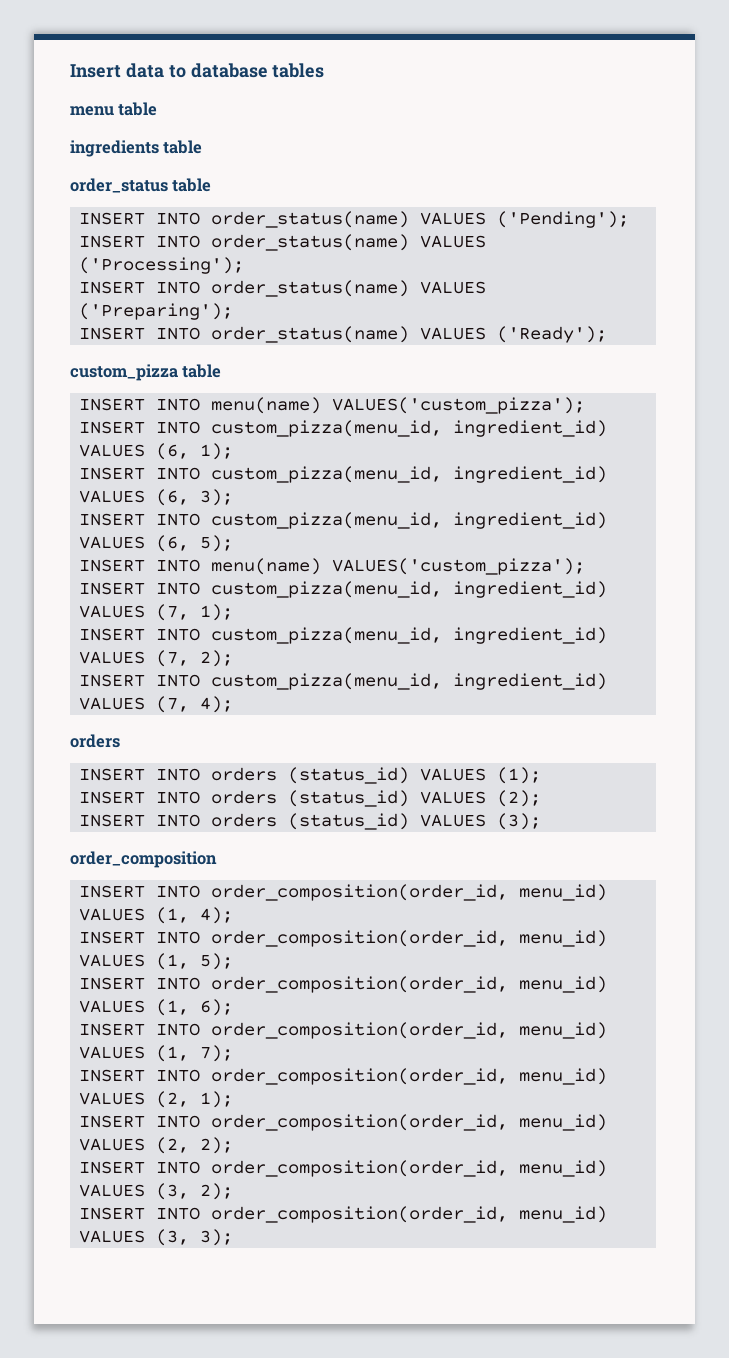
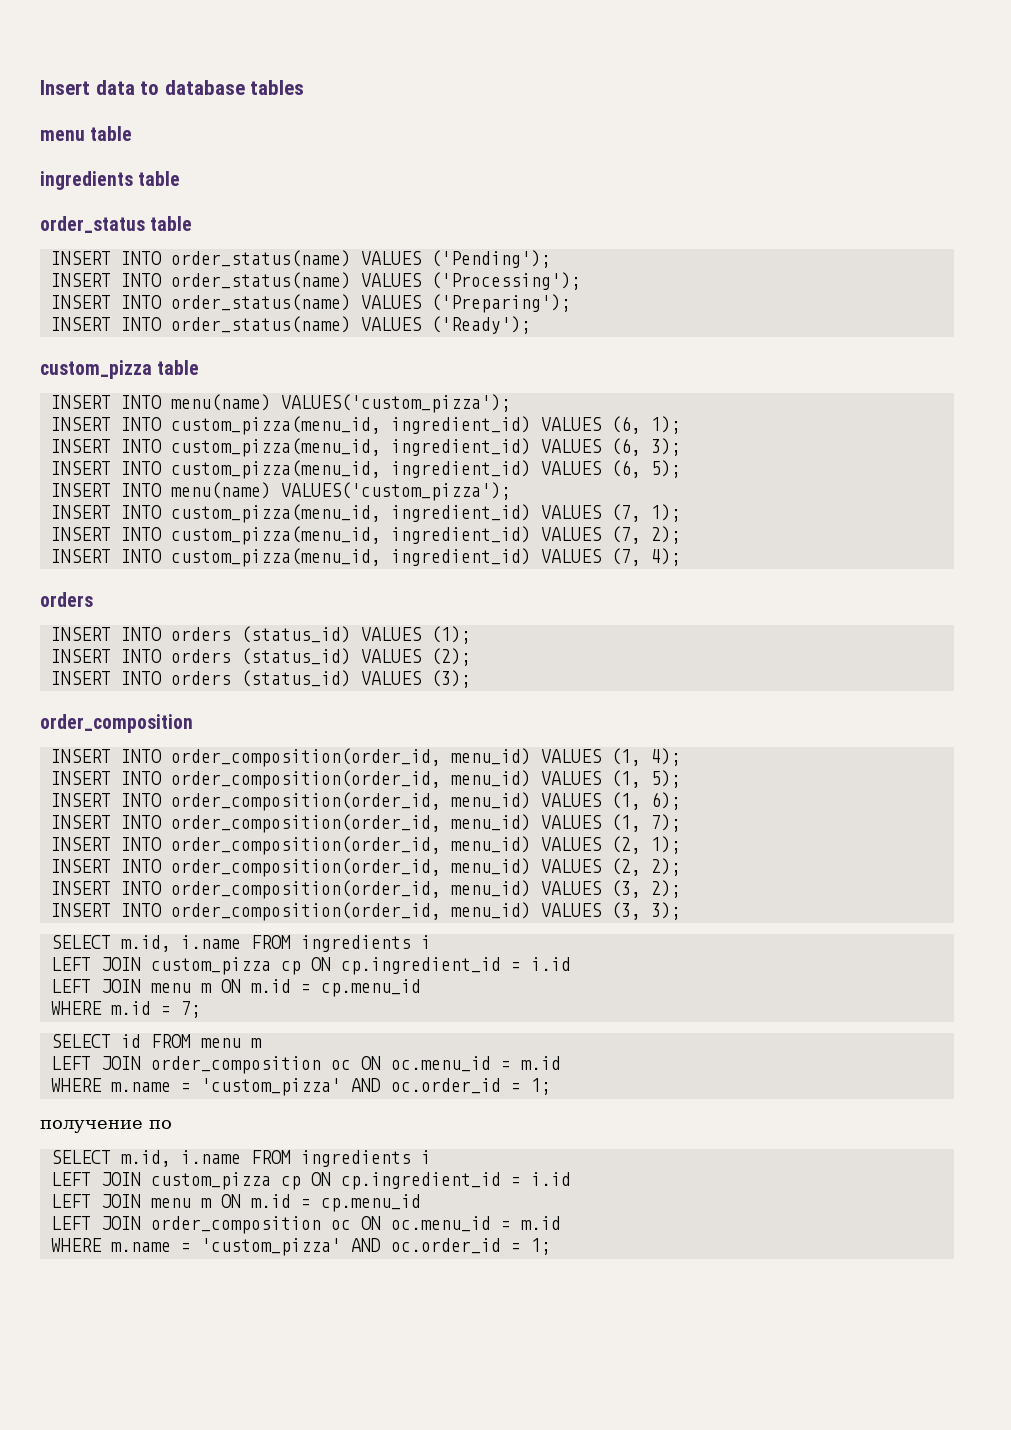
  INSERT INTO order_composition(order_id, menu_id) VALUES (3, 3);
+ SELECT m.id, i.name FROM ingredients i
+ LEFT JOIN custom_pizza cp ON cp.ingredient_id = i.id
+ LEFT JOIN menu m ON m.id = cp.menu_id
+ WHERE m.id = 7;
+ SELECT id FROM menu m
+ LEFT JOIN order_composition oc ON oc.menu_id = m.id
+ WHERE m.name = 'custom_pizza' AND oc.order_id = 1;
+ получение по
+ SELECT m.id, i.name FROM ingredients i
+ LEFT JOIN custom_pizza cp ON cp.ingredient_id = i.id
+ LEFT JOIN menu m ON m.id = cp.menu_id
+ LEFT JOIN order_composition oc ON oc.menu_id = m.id
+ WHERE m.name = 'custom_pizza' AND oc.order_id = 1;

